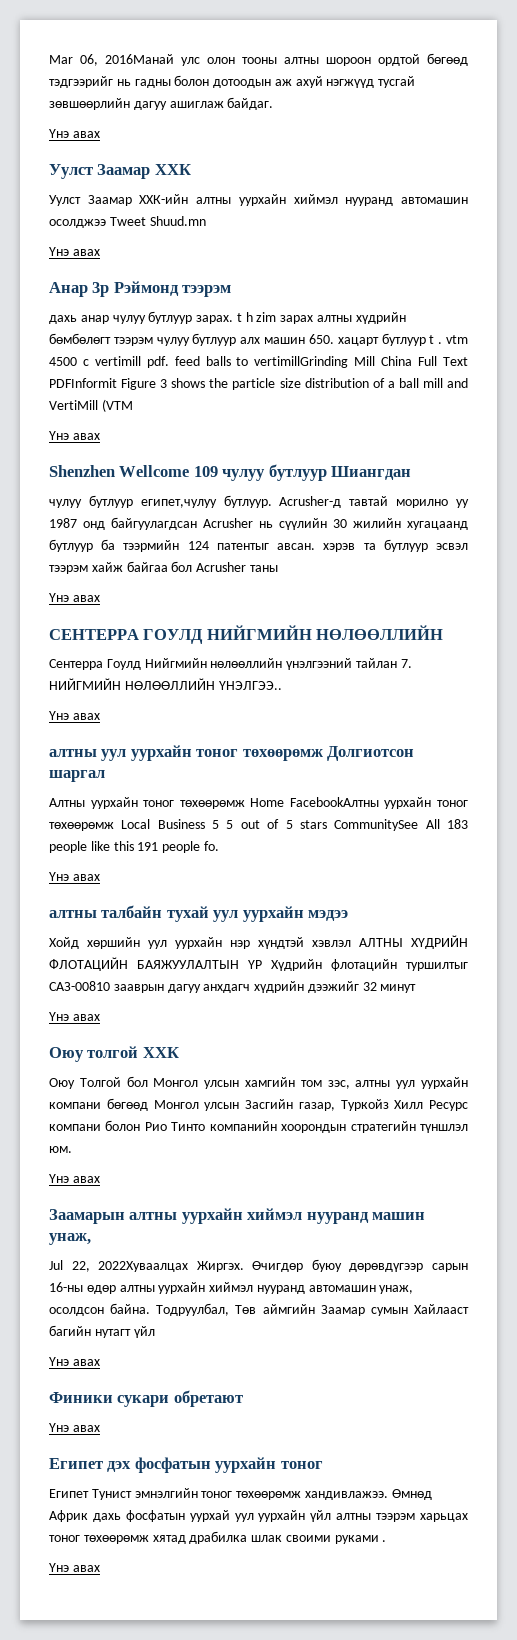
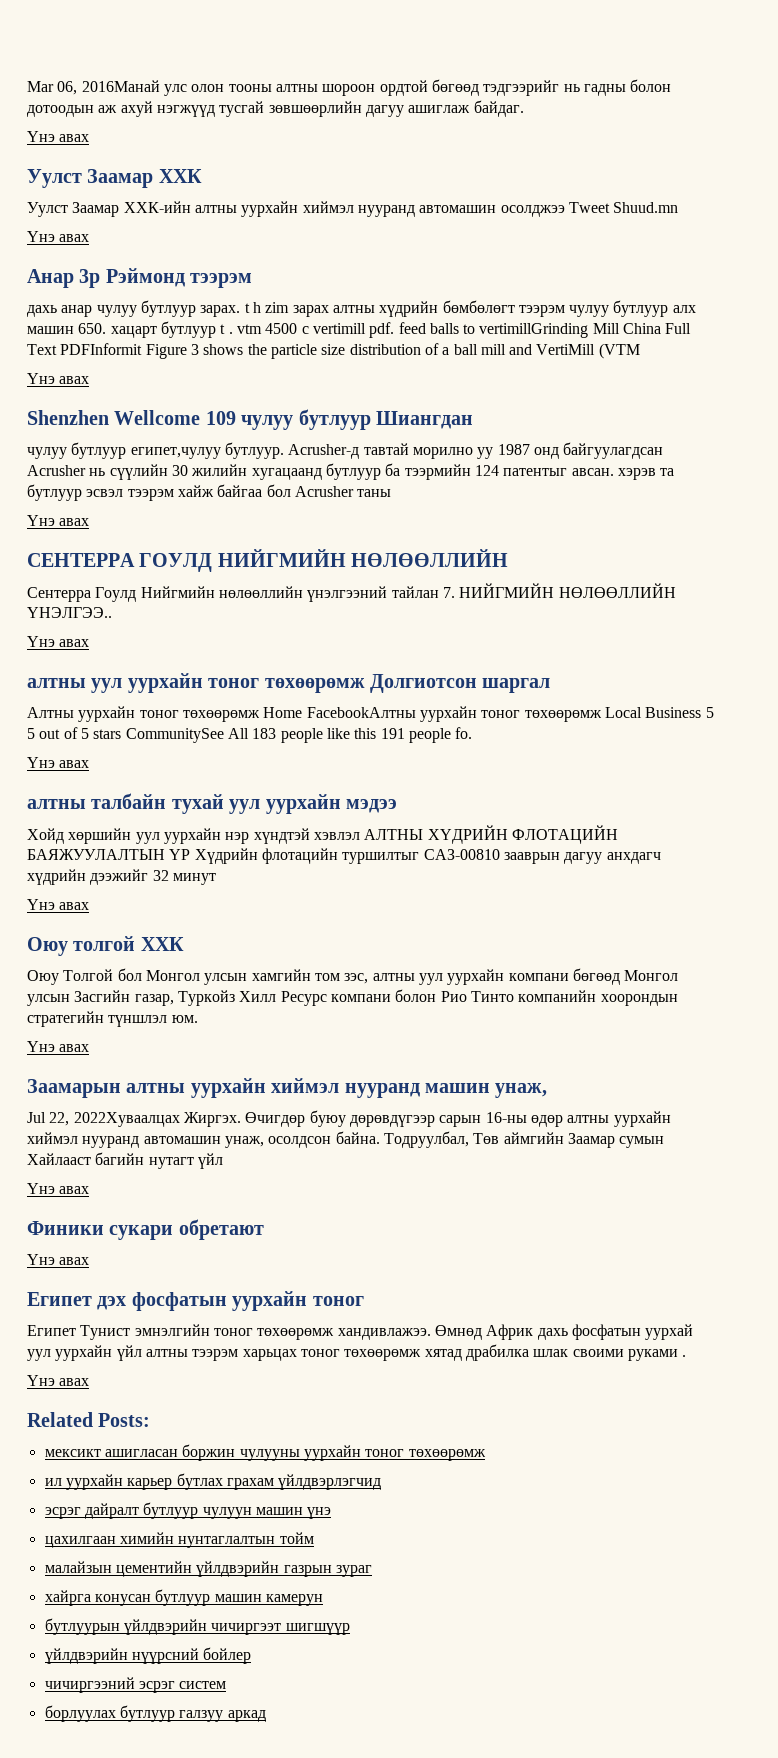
+ Related Posts:
+ мексикт ашигласан боржин чулууны уурхайн тоног төхөөрөмж
+ ил уурхайн карьер бутлах грахам үйлдвэрлэгчид
+ эсрэг дайралт бутлуур чулуун машин үнэ
+ цахилгаан химийн нунтаглалтын тойм
+ малайзын цементийн үйлдвэрийн газрын зураг
+ хайрга конусан бутлуур машин камерун
+ бутлуурын үйлдвэрийн чичиргээт шигшүүр
+ үйлдвэрийн нүүрсний бойлер
+ чичиргээний эсрэг систем
+ борлуулах бутлуур галзуу аркад

